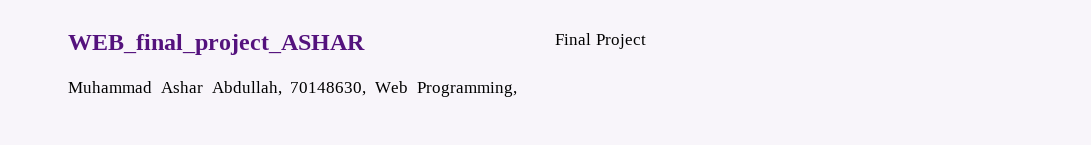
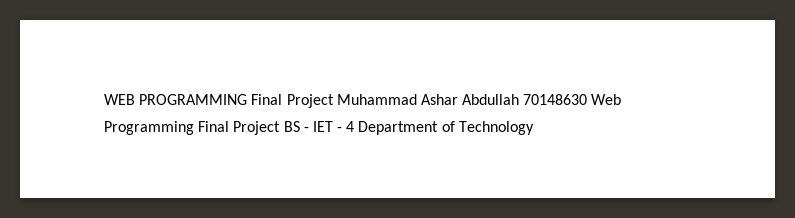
- WEB_final_project_ASHAR
- Muhammad Ashar Abdullah, 70148630, Web Programming, Final Project
+ WEB PROGRAMMING Final Project Muhammad Ashar Abdullah 70148630 Web Programming Final Project BS - IET - 4 Department of Technology

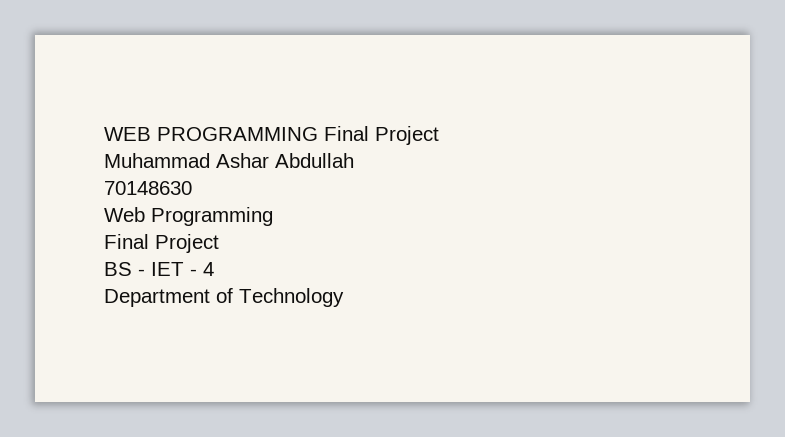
- WEB PROGRAMMING Final Project Muhammad Ashar Abdullah 70148630 Web Programming Final Project BS - IET - 4 Department of Technology
+ WEB PROGRAMMING Final Project
+ Muhammad Ashar Abdullah
+ 70148630
+ Web Programming
+ Final Project
+ BS - IET - 4
+ Department of Technology

